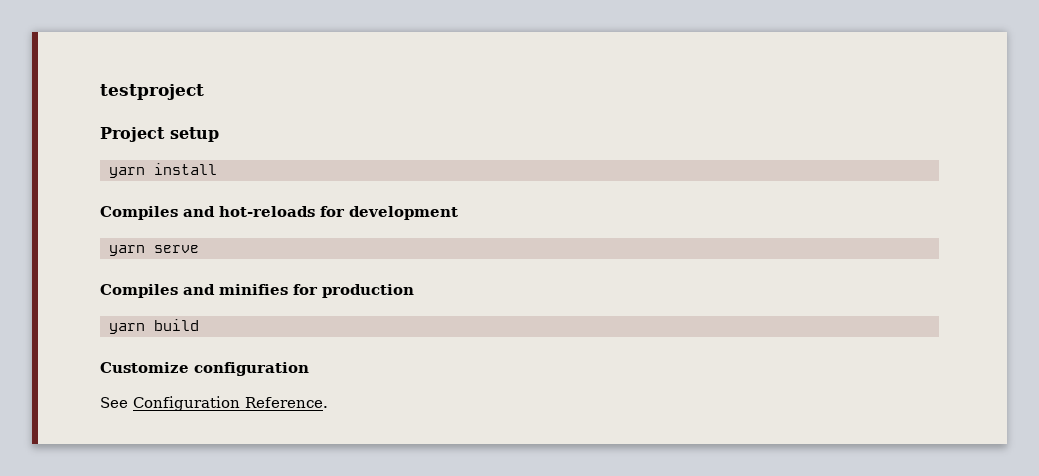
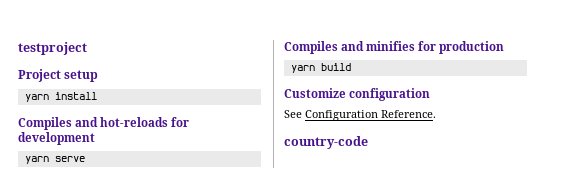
+ country-code

